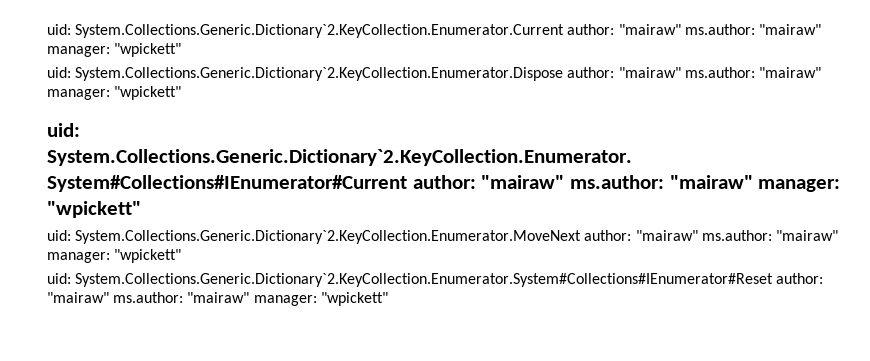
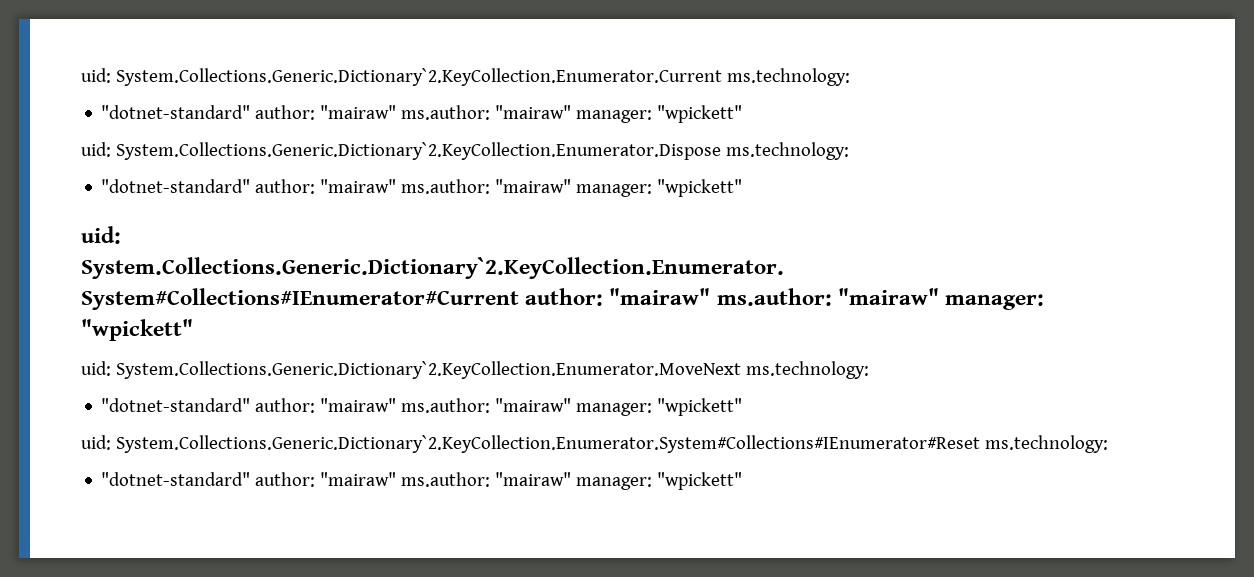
- uid: System.Collections.Generic.Dictionary`2.KeyCollection.Enumerator.Current author: "mairaw" ms.author: "mairaw" manager: "wpickett"
+ uid: System.Collections.Generic.Dictionary`2.KeyCollection.Enumerator.Current ms.technology:
+ "dotnet-standard" author: "mairaw" ms.author: "mairaw" manager: "wpickett"
- uid: System.Collections.Generic.Dictionary`2.KeyCollection.Enumerator.Dispose author: "mairaw" ms.author: "mairaw" manager: "wpickett"
+ uid: System.Collections.Generic.Dictionary`2.KeyCollection.Enumerator.Dispose ms.technology:
+ "dotnet-standard" author: "mairaw" ms.author: "mairaw" manager: "wpickett"
- uid: System.Collections.Generic.Dictionary`2.KeyCollection.Enumerator.MoveNext author: "mairaw" ms.author: "mairaw" manager: "wpickett"
+ uid: System.Collections.Generic.Dictionary`2.KeyCollection.Enumerator.MoveNext ms.technology:
+ "dotnet-standard" author: "mairaw" ms.author: "mairaw" manager: "wpickett"
- uid: System.Collections.Generic.Dictionary`2.KeyCollection.Enumerator.System#Collections#IEnumerator#Reset author: "mairaw" ms.author: "mairaw" manager: "wpickett"
+ uid: System.Collections.Generic.Dictionary`2.KeyCollection.Enumerator.System#Collections#IEnumerator#Reset ms.technology:
+ "dotnet-standard" author: "mairaw" ms.author: "mairaw" manager: "wpickett"

